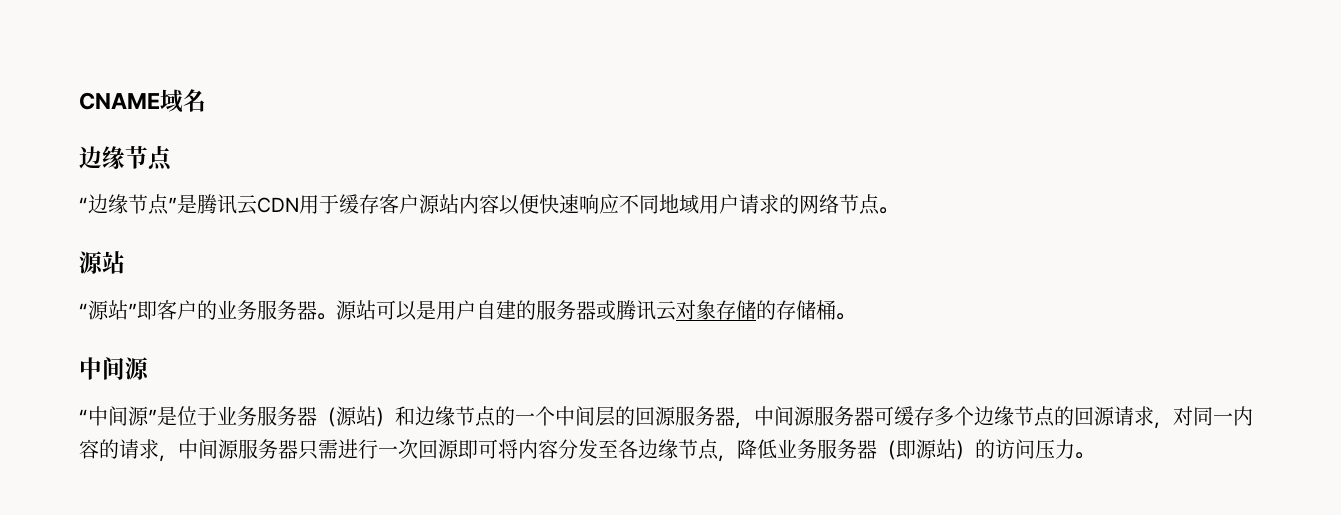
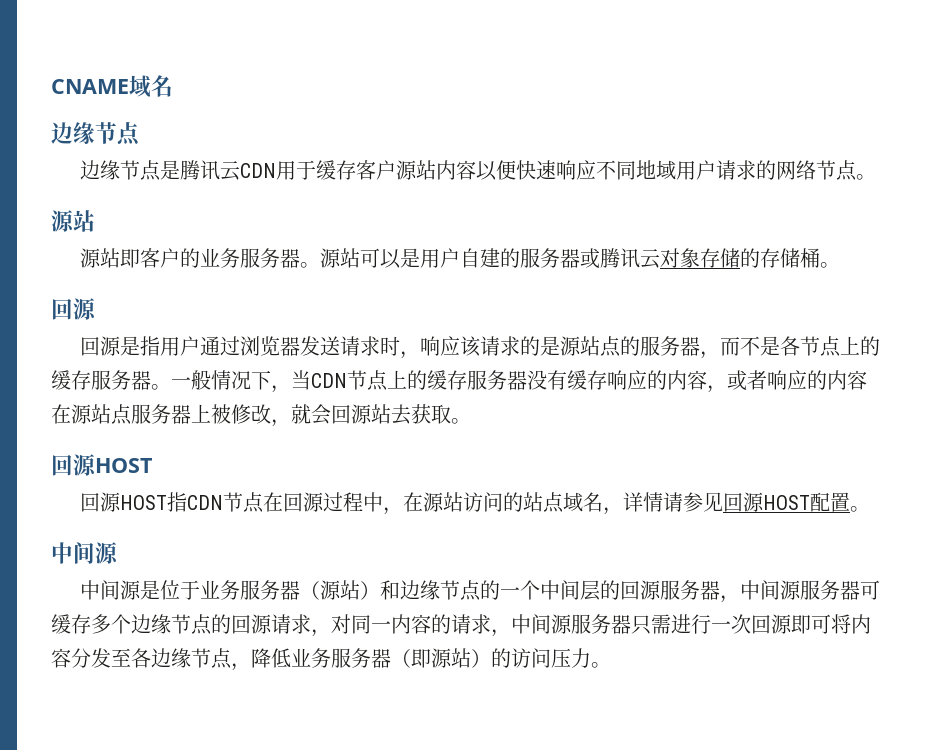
- “边缘节点”是腾讯云CDN用于缓存客户源站内容以便快速响应不同地域用户请求的网络节点。
+ 边缘节点是腾讯云CDN用于缓存客户源站内容以便快速响应不同地域用户请求的网络节点。
- “源站”即客户的业务服务器。
+ 源站即客户的业务服务器。
  源站可以是用户自建的服务器或腾讯云对象存储的存储桶。
+ 回源
+ 回源是指用户通过浏览器发送请求时，响应该请求的是源站点的服务器，而不是各节点上的缓存服务器。一般情况下，当CDN节点上的缓存服务器没有缓存响应的内容，或者响应的内容在源站点服务器上被修改，就会回源站去获取。
+ 回源HOST
+ 回源HOST指CDN节点在回源过程中，在源站访问的站点域名，详情请参见回源HOST配置。
  中间源
- “中间源”是位于业务服务器（源站）和边缘节点的一个中间层的回源服务器，中间源服务器可缓存多个边缘节点的回源请求，对同一内容的请求，中间源服务器只需进行一次回源即可将内容分发至各边缘节点，降低业务服务器（即源站）的访问压力。
+ 中间源是位于业务服务器（源站）和边缘节点的一个中间层的回源服务器，中间源服务器可缓存多个边缘节点的回源请求，对同一内容的请求，中间源服务器只需进行一次回源即可将内容分发至各边缘节点，降低业务服务器（即源站）的访问压力。

